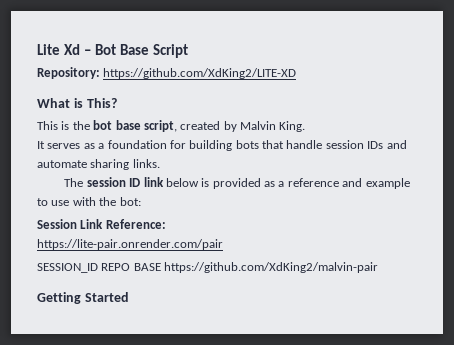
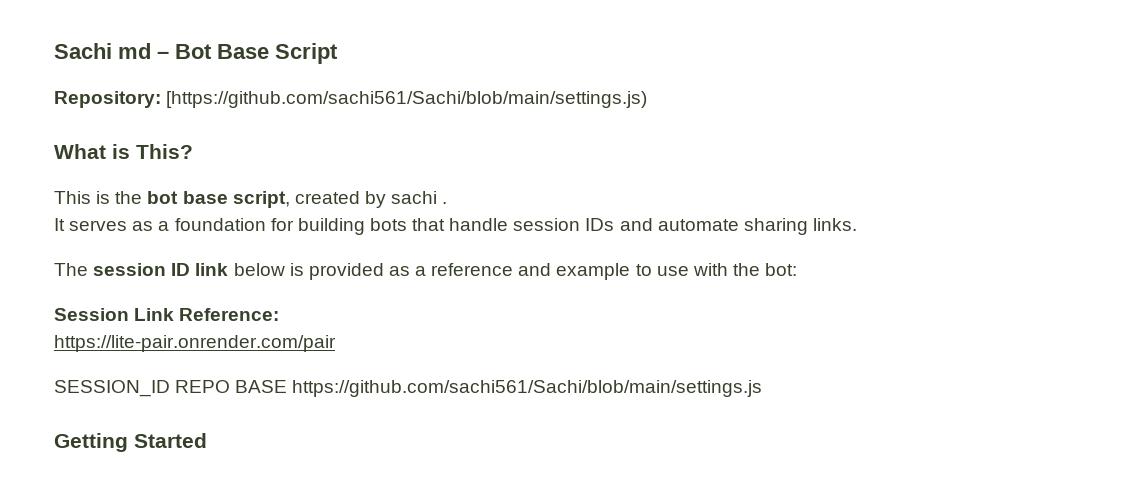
- Lite Xd – Bot Base Script
+ Sachi md – Bot Base Script
- Repository: https://github.com/XdKing2/LITE-XD
+ Repository: [https://github.com/sachi561/Sachi/blob/main/settings.js)
- This is the bot base script, created by Malvin King.
+ This is the bot base script, created by sachi .
- SESSION_ID REPO BASE https://github.com/XdKing2/malvin-pair
+ SESSION_ID REPO BASE https://github.com/sachi561/Sachi/blob/main/settings.js

